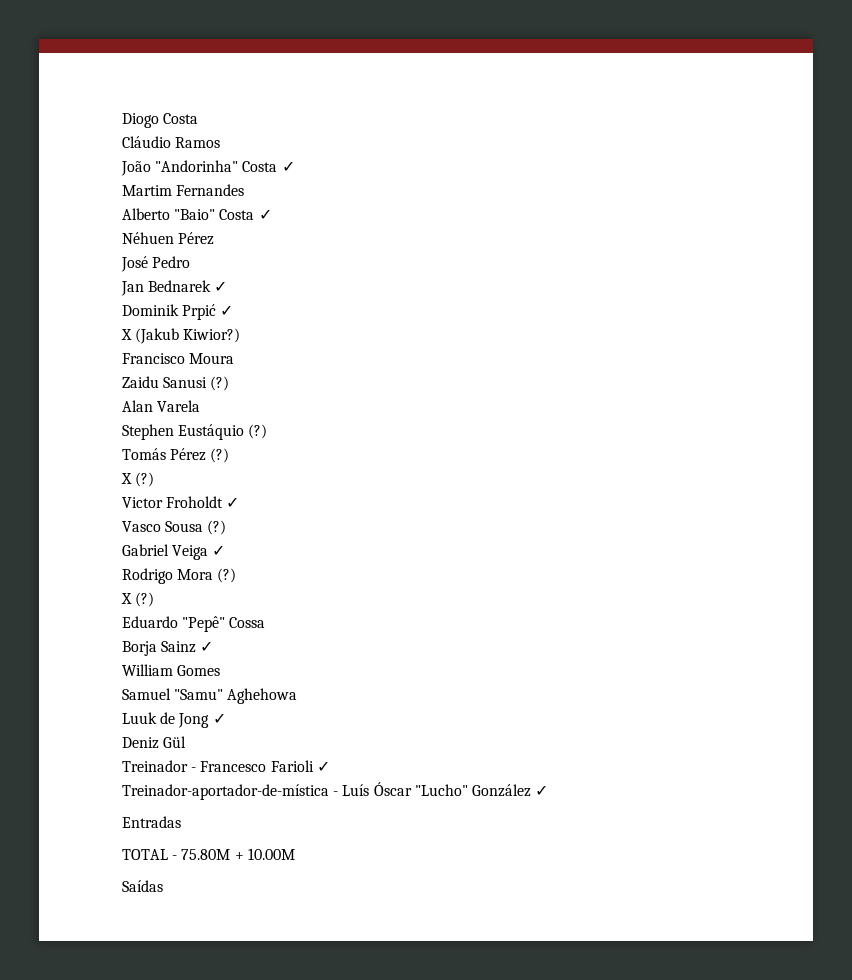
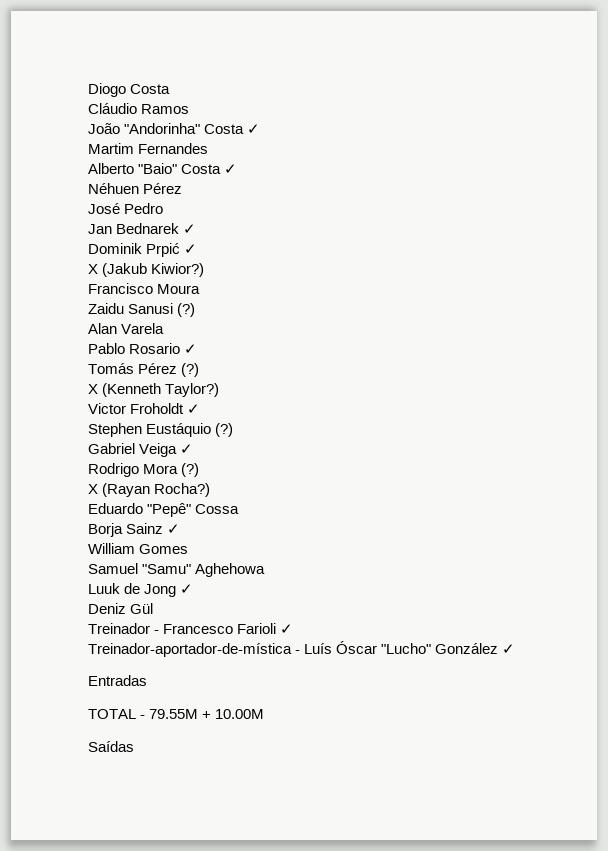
- Stephen Eustáquio (?)
+ Pablo Rosario ✓
  Tomás Pérez (?)
- X (?)
+ X (Kenneth Taylor?)
- Vasco Sousa (?)
+ Stephen Eustáquio (?)
  Rodrigo Mora (?)
- X (?)
+ X (Rayan Rocha?)
- TOTAL - 75.80M + 10.00M
+ TOTAL - 79.55M + 10.00M

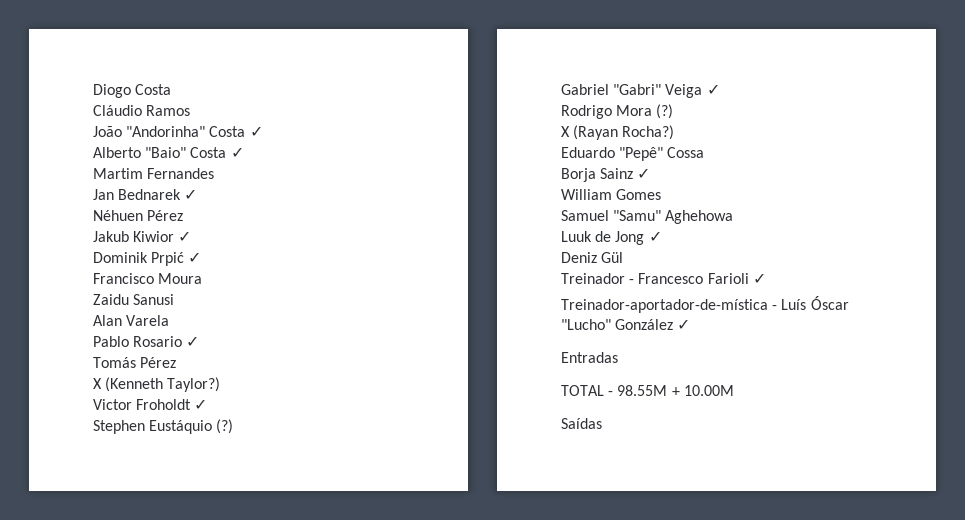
- Martim Fernandes
+ Martim Fernandes
+ Jan Bednarek ✓
  Néhuen Pérez
- José Pedro
- Jan Bednarek ✓
+ Jakub Kiwior ✓
- X (Jakub Kiwior?)
- Zaidu Sanusi (?)
+ Zaidu Sanusi
- Tomás Pérez (?)
+ Tomás Pérez
- Gabriel Veiga ✓
+ Gabriel "Gabri" Veiga ✓
- TOTAL - 79.55M + 10.00M
+ TOTAL - 98.55M + 10.00M

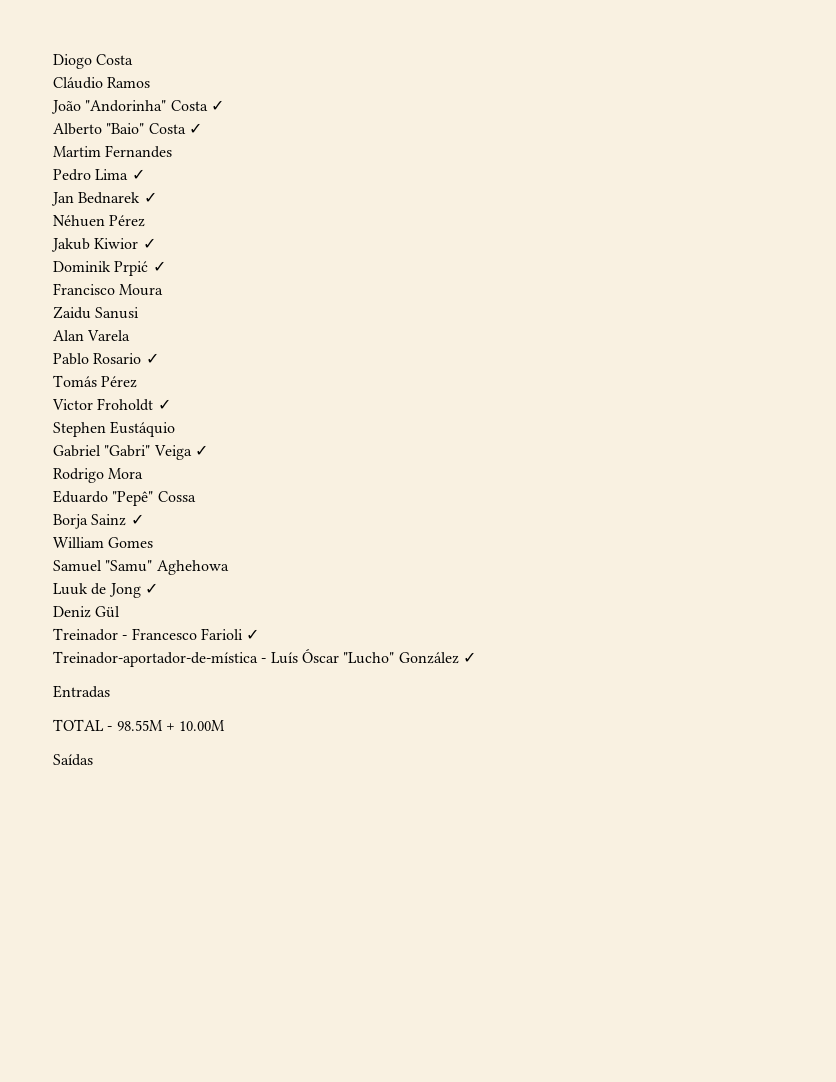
+ Pedro Lima ✓
- X (Kenneth Taylor?)
- Stephen Eustáquio (?)
+ Stephen Eustáquio
- Rodrigo Mora (?)
- X (Rayan Rocha?)
+ Rodrigo Mora

